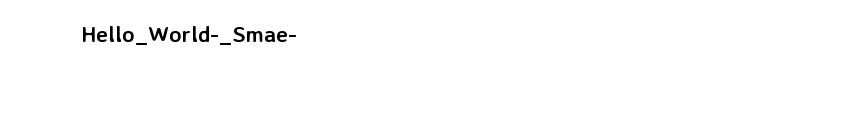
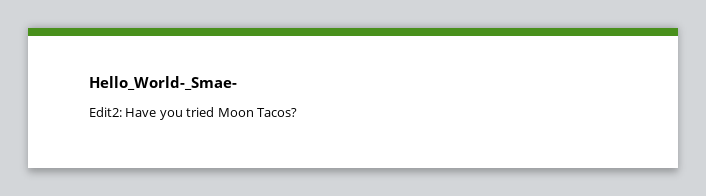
+ Edit2: Have you tried Moon Tacos?

